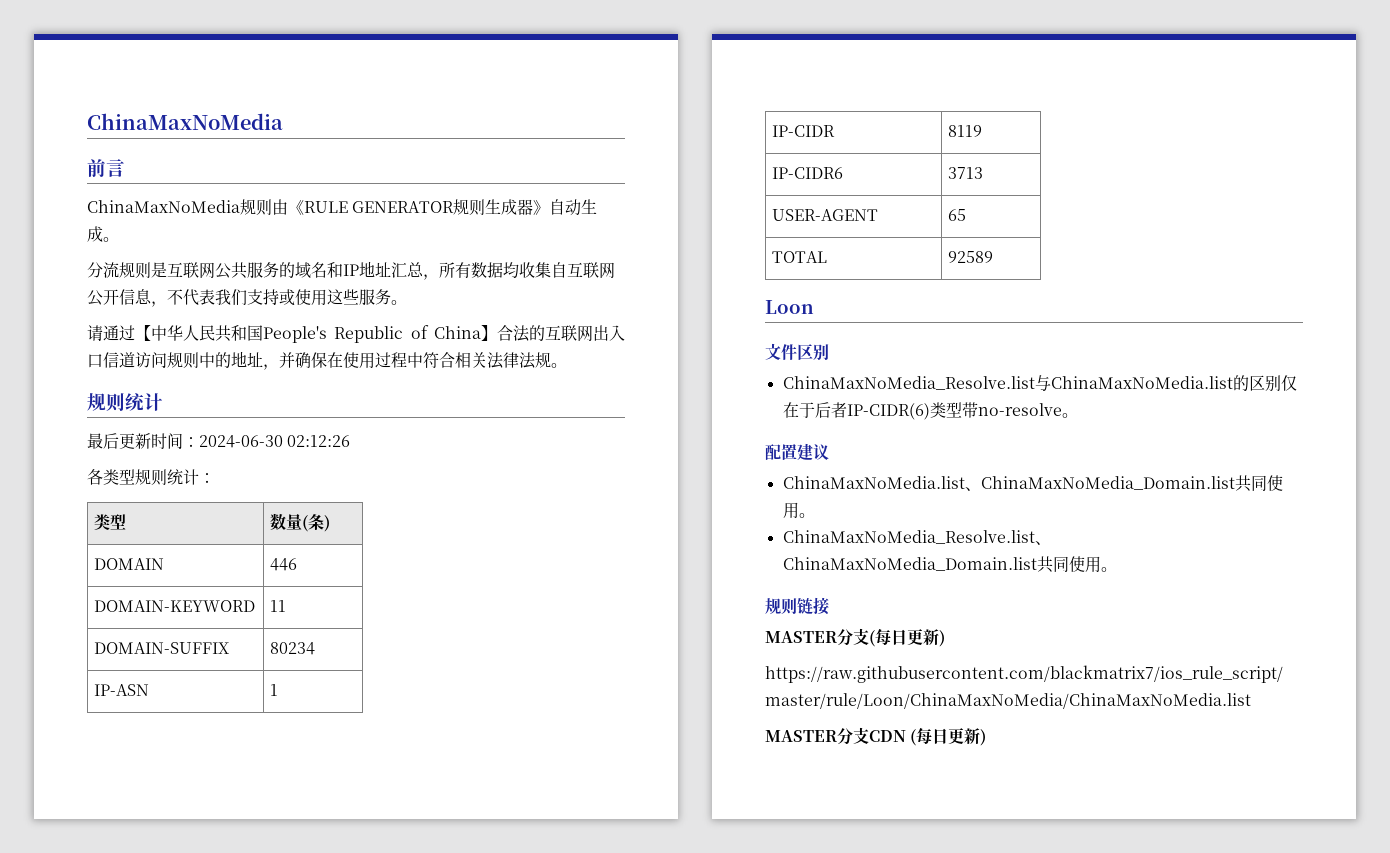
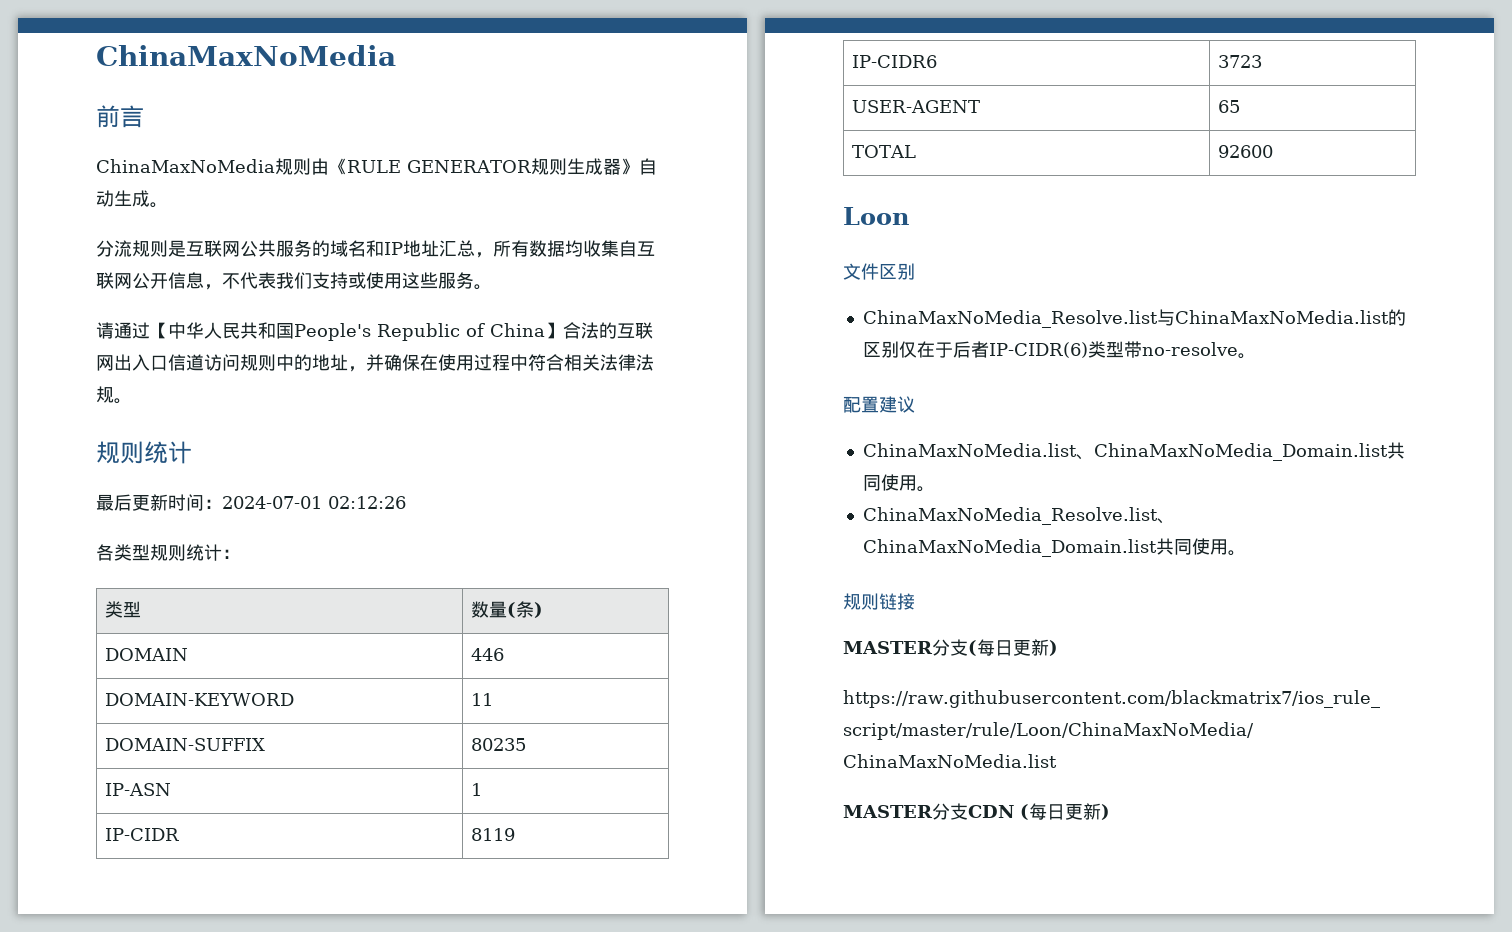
- 最后更新时间：2024-06-30 02:12:26
+ 最后更新时间：2024-07-01 02:12:26
- DOMAIN-SUFFIX | 80234
+ DOMAIN-SUFFIX | 80235
- IP-CIDR6 | 3713
+ IP-CIDR6 | 3723
- TOTAL | 92589
+ TOTAL | 92600

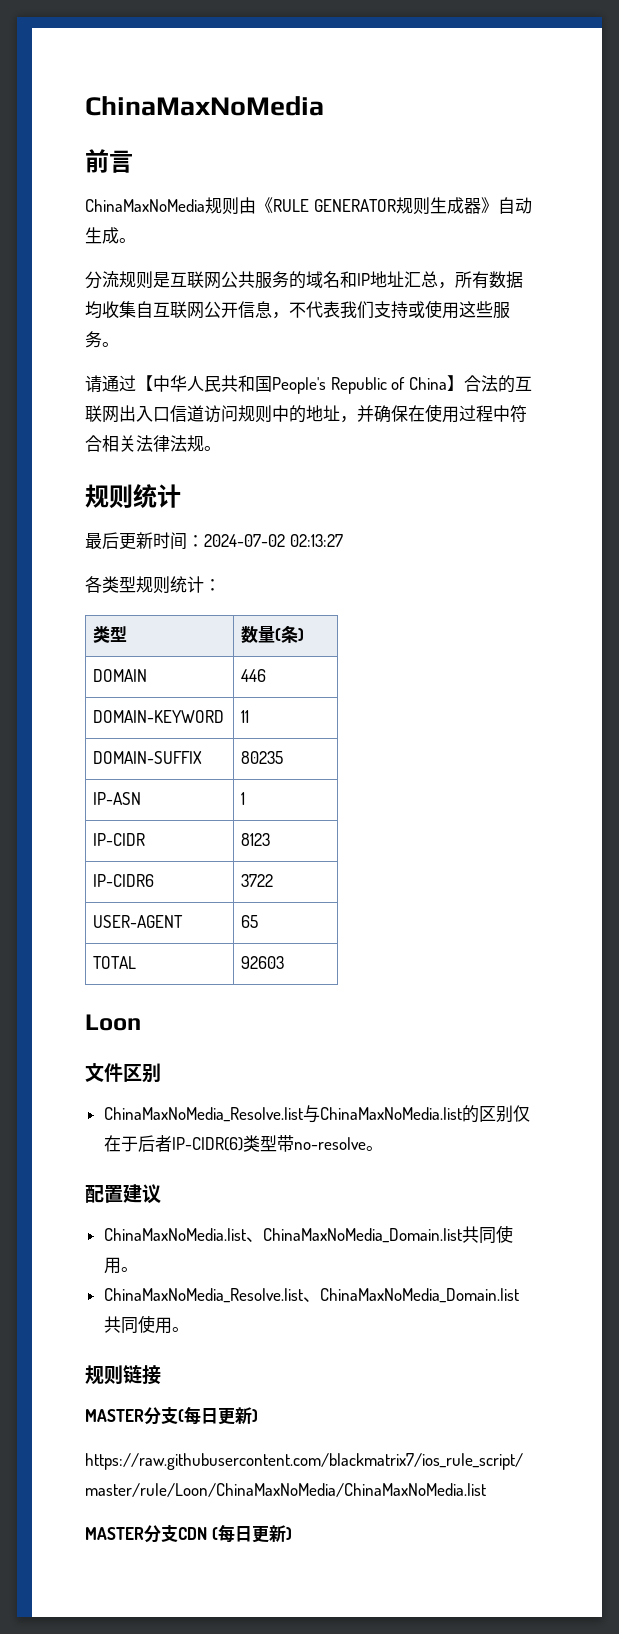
- 最后更新时间：2024-07-01 02:12:26
+ 最后更新时间：2024-07-02 02:13:27
- IP-CIDR | 8119
+ IP-CIDR | 8123
- IP-CIDR6 | 3723
+ IP-CIDR6 | 3722
- TOTAL | 92600
+ TOTAL | 92603

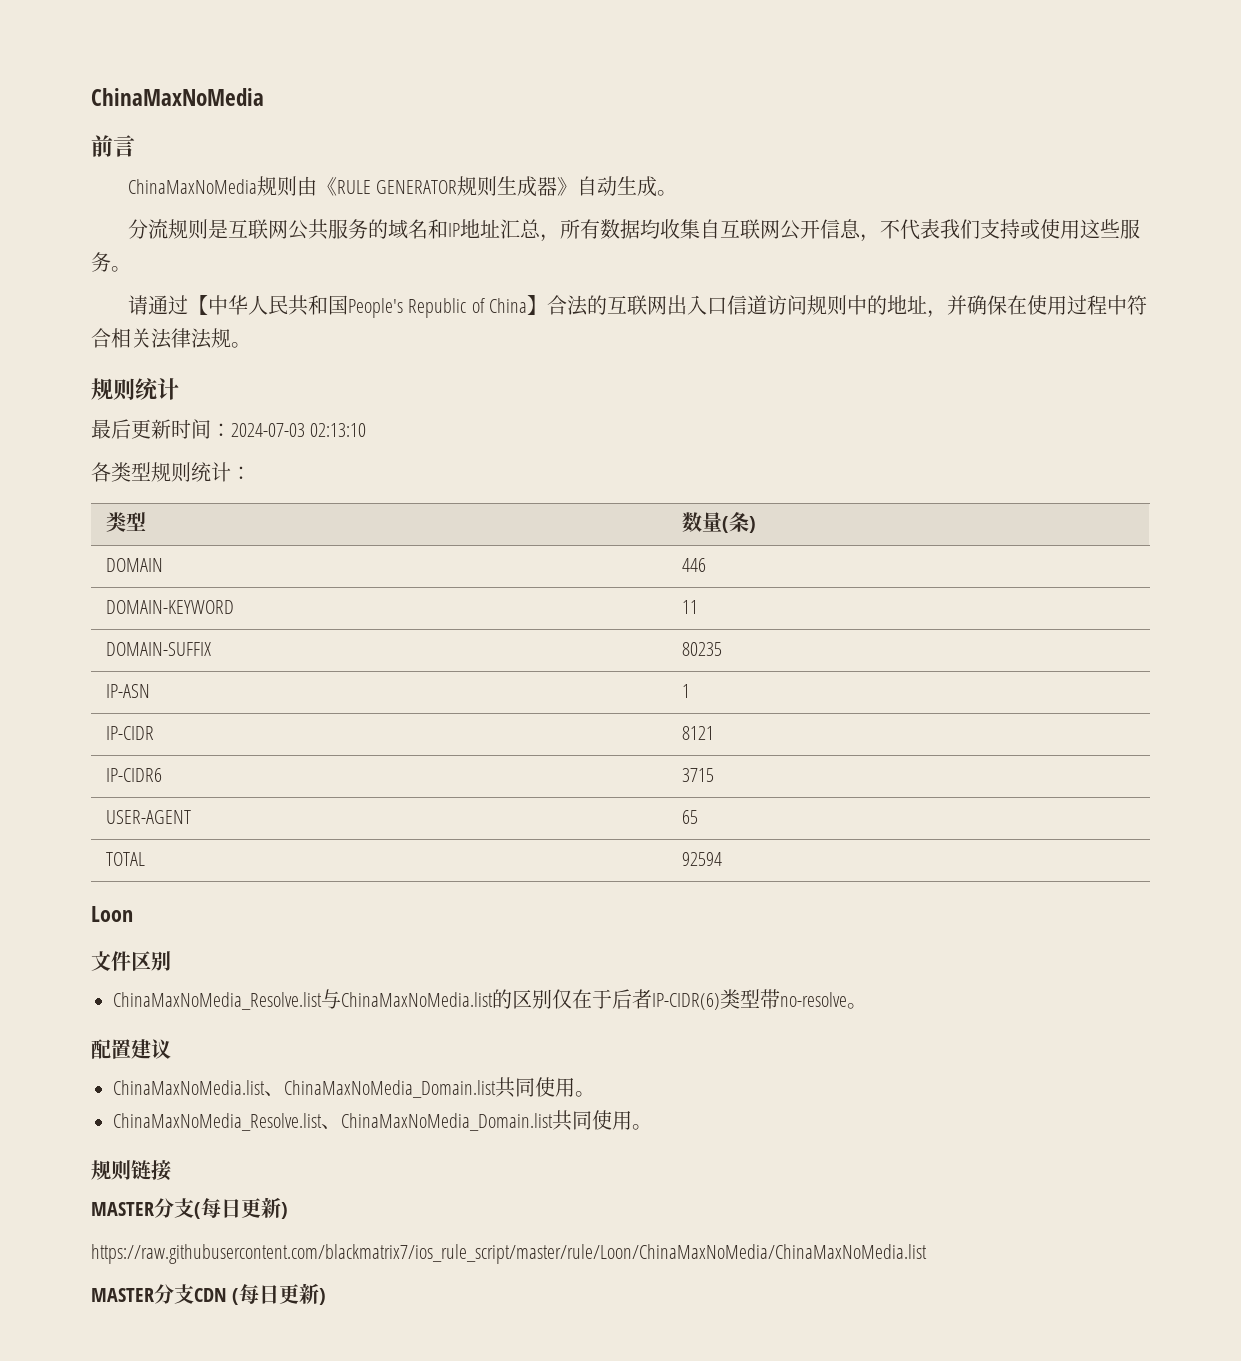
- 最后更新时间：2024-07-02 02:13:27
+ 最后更新时间：2024-07-03 02:13:10
- IP-CIDR | 8123
+ IP-CIDR | 8121
- IP-CIDR6 | 3722
+ IP-CIDR6 | 3715
- TOTAL | 92603
+ TOTAL | 92594

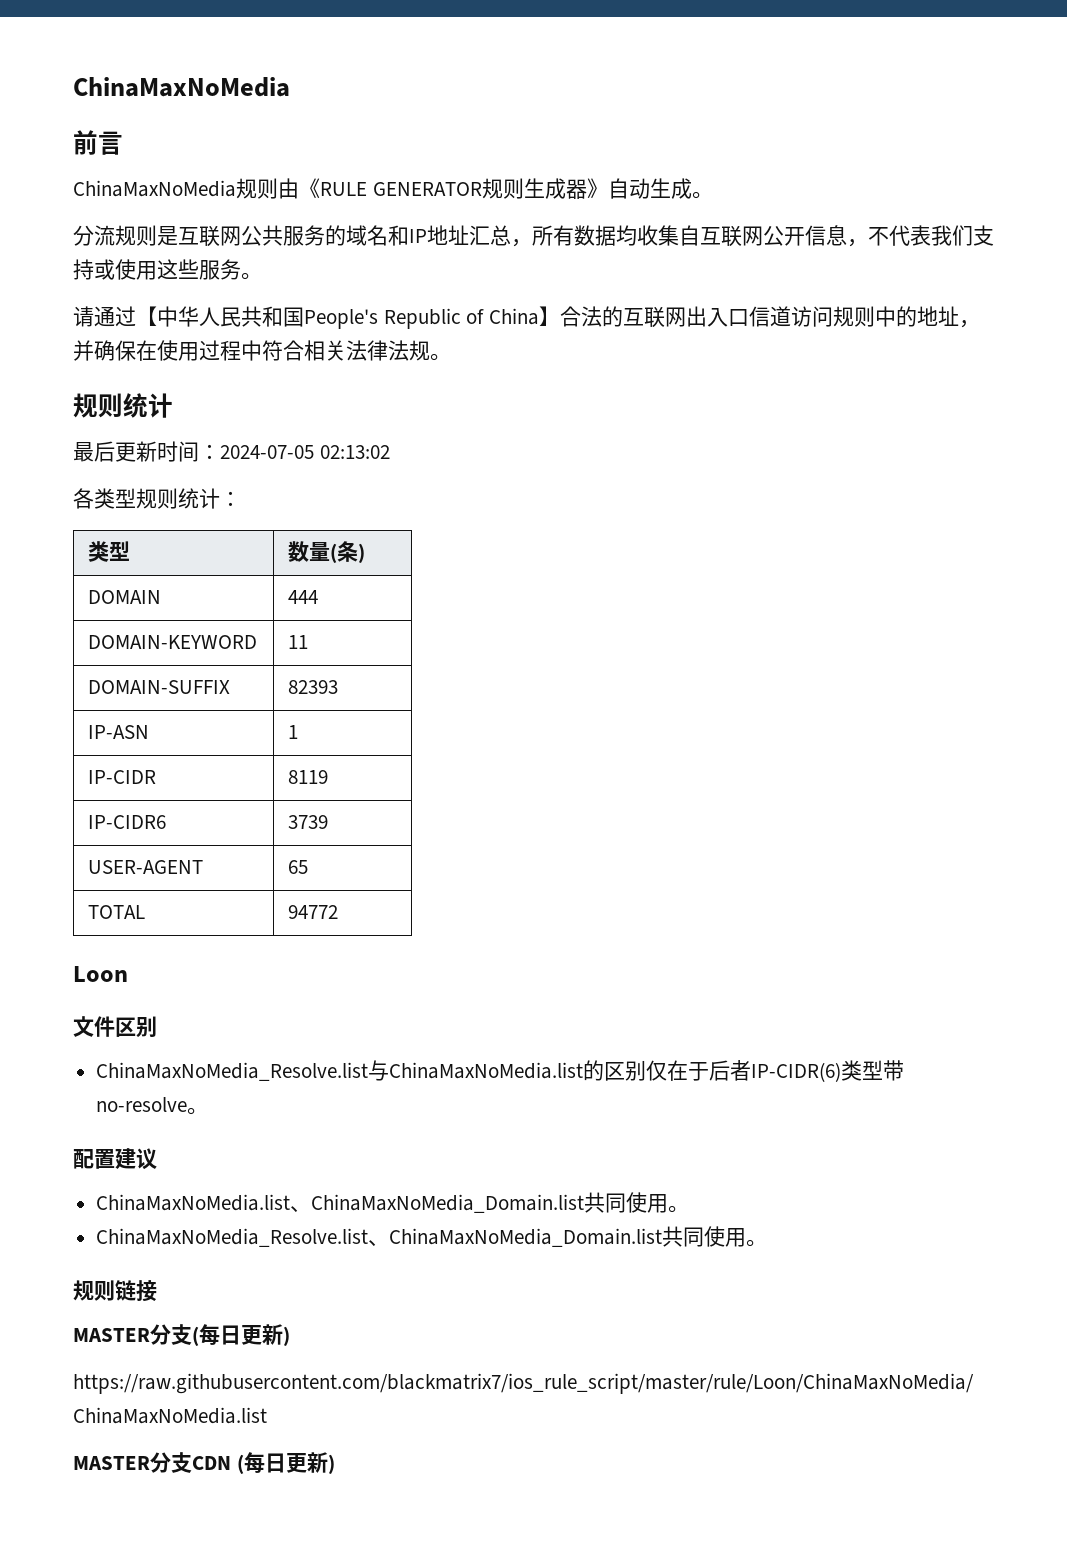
- 最后更新时间：2024-07-03 02:13:10
+ 最后更新时间：2024-07-05 02:13:02
- DOMAIN | 446
+ DOMAIN | 444
- DOMAIN-SUFFIX | 80235
+ DOMAIN-SUFFIX | 82393
- IP-CIDR | 8121
+ IP-CIDR | 8119
- IP-CIDR6 | 3715
+ IP-CIDR6 | 3739
- TOTAL | 92594
+ TOTAL | 94772

